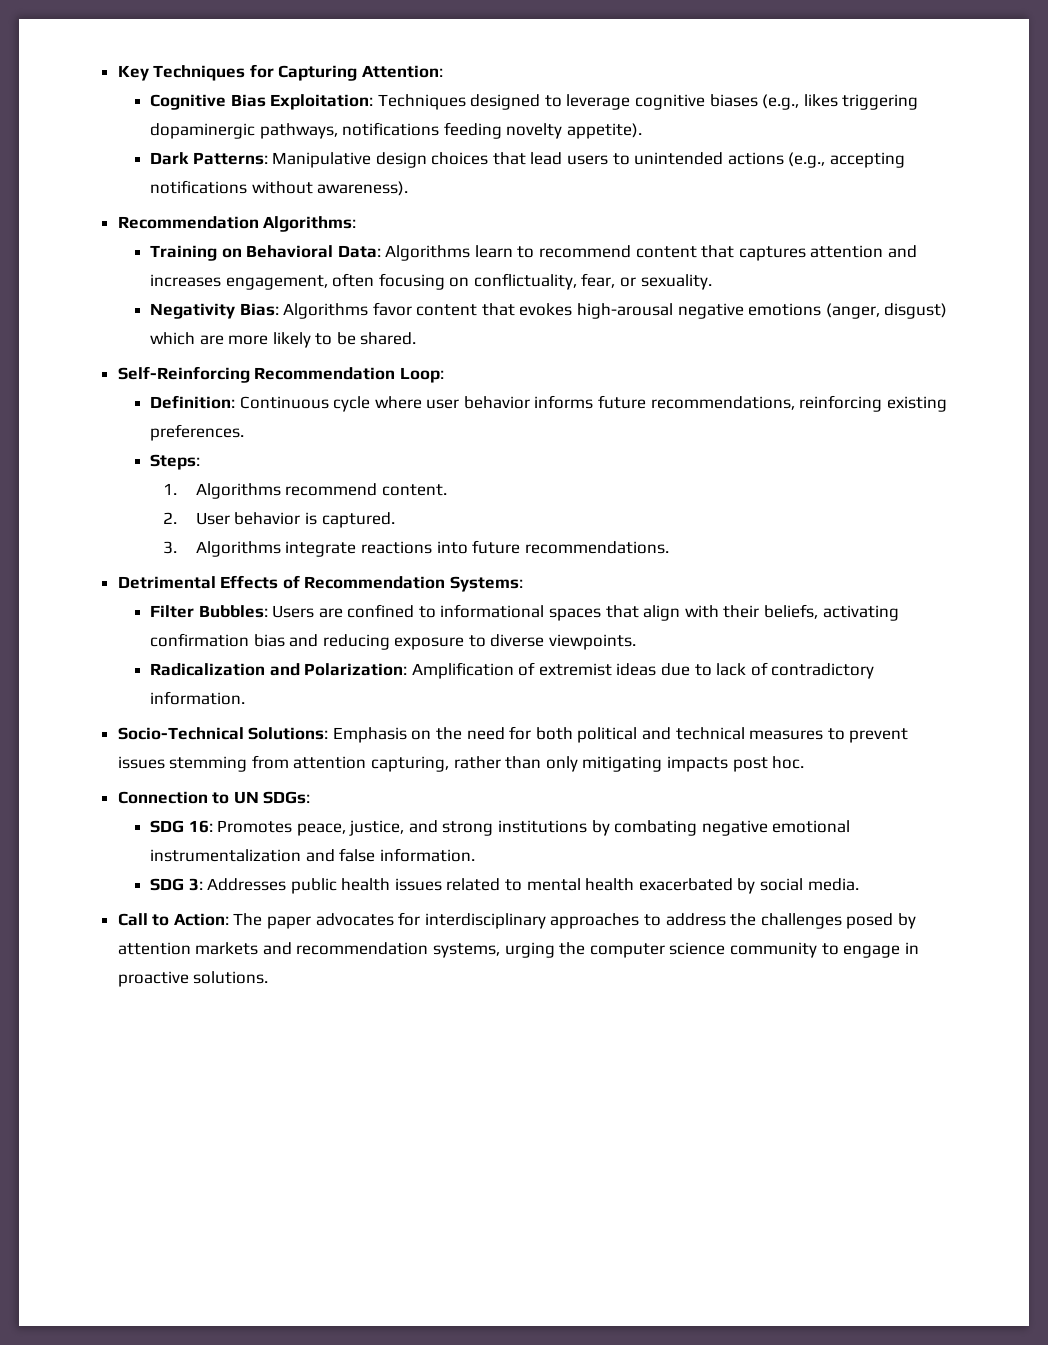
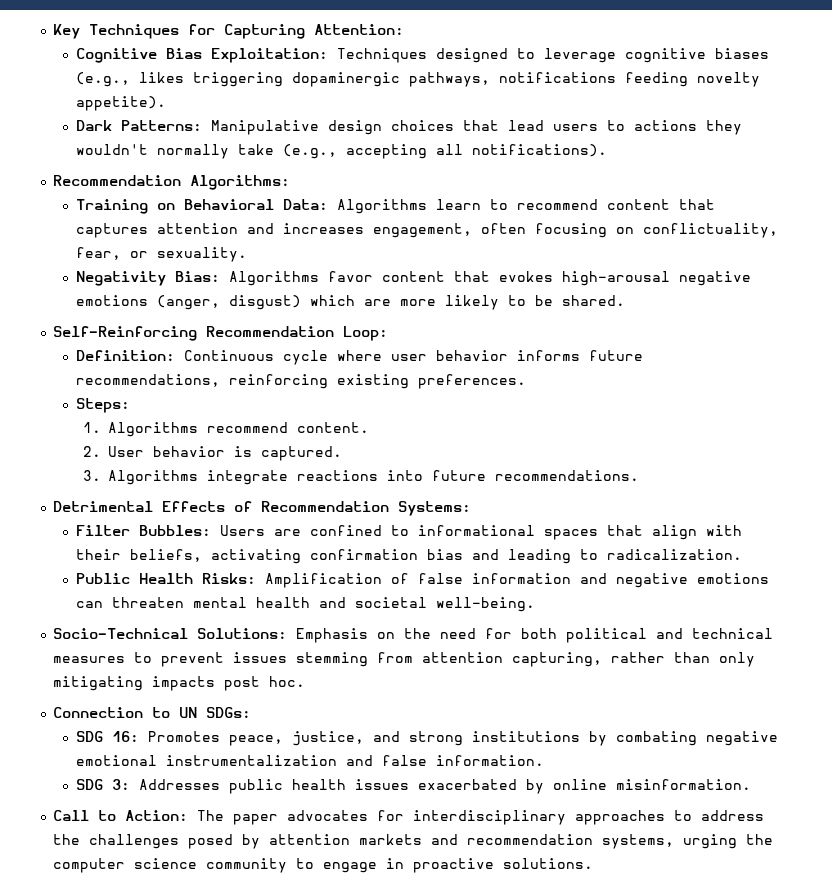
- Dark Patterns: Manipulative design choices that lead users to unintended actions (e.g., accepting notifications without awareness).
+ Dark Patterns: Manipulative design choices that lead users to actions they wouldn't normally take (e.g., accepting all notifications).
- Filter Bubbles: Users are confined to informational spaces that align with their beliefs, activating confirmation bias and reducing exposure to diverse viewpoints.
- Radicalization and Polarization: Amplification of extremist ideas due to lack of contradictory information.
+ Filter Bubbles: Users are confined to informational spaces that align with their beliefs, activating confirmation bias and leading to radicalization.
+ Public Health Risks: Amplification of false information and negative emotions can threaten mental health and societal well-being.
- SDG 3: Addresses public health issues related to mental health exacerbated by social media.
+ SDG 3: Addresses public health issues exacerbated by online misinformation.

